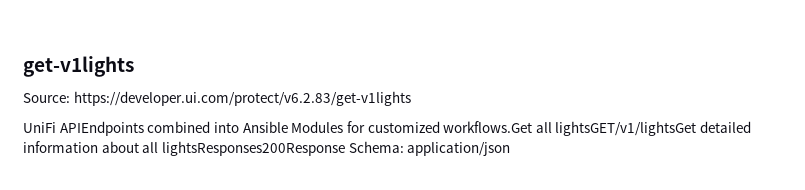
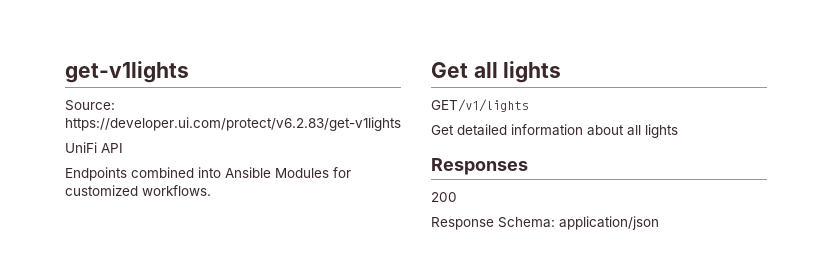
- UniFi APIEndpoints combined into Ansible Modules for customized workflows.Get all lightsGET/v1/lightsGet detailed information about all lightsResponses200Response Schema: application/json
+ UniFi API
+ Endpoints combined into Ansible Modules for customized workflows.
+ Get all lights
+ GET/v1/lights
+ Get detailed information about all lights
+ Responses
+ 200
+ Response Schema: application/json

